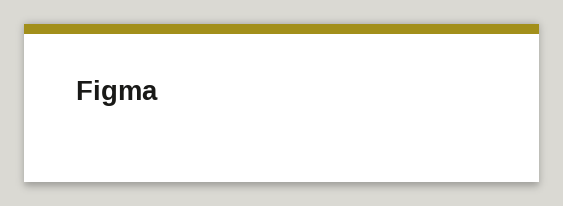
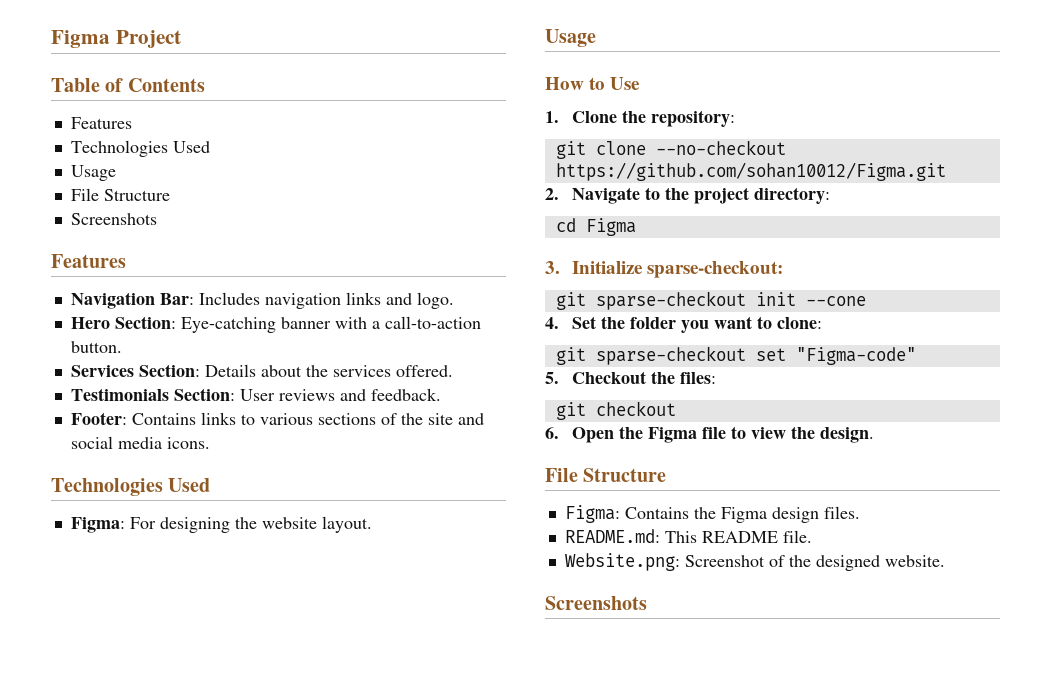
- Figma
+ Figma Project
+ Table of Contents
+ Features
+ Technologies Used
+ Usage
+ File Structure
+ Screenshots
+ Features
+ Navigation Bar: Includes navigation links and logo.
+ Hero Section: Eye-catching banner with a call-to-action button.
+ Services Section: Details about the services offered.
+ Testimonials Section: User reviews and feedback.
+ Footer: Contains links to various sections of the site and social media icons.
+ Technologies Used
+ Figma: For designing the website layout.
+ Usage
+ How to Use
+ 1. Clone the repository:
+ git clone --no-checkout https://github.com/sohan10012/Figma.git
+ 2. Navigate to the project directory:
+ cd Figma
+ 3. Initialize sparse-checkout:
+ git sparse-checkout init --cone
+ 4. Set the folder you want to clone:
+ git sparse-checkout set "Figma-code"
+ 5. Checkout the files:
+ git checkout
+ 6. Open the Figma file to view the design.
+ File Structure
+ Figma: Contains the Figma design files.
+ README.md: This README file.
+ Website.png: Screenshot of the designed website.
+ Screenshots

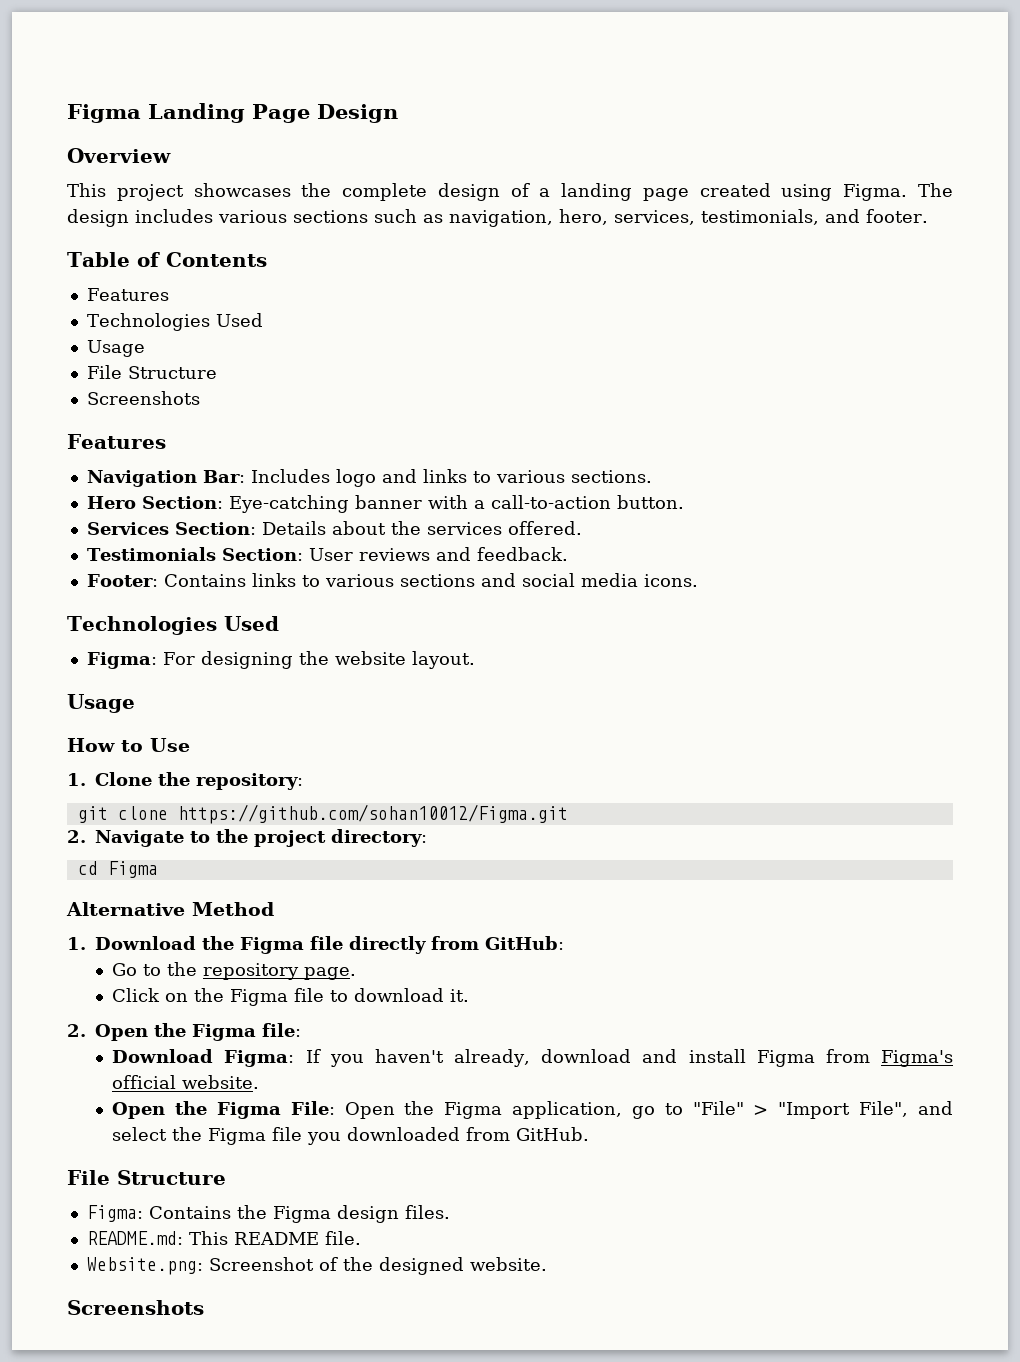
- Figma Project
+ Figma Landing Page Design
+ Overview
+ This project showcases the complete design of a landing page created using Figma. The design includes various sections such as navigation, hero, services, testimonials, and footer.
- Navigation Bar: Includes navigation links and logo.
+ Navigation Bar: Includes logo and links to various sections.
- Footer: Contains links to various sections of the site and social media icons.
+ Footer: Contains links to various sections and social media icons.
- git clone --no-checkout https://github.com/sohan10012/Figma.git
+ git clone https://github.com/sohan10012/Figma.git
- 3. Initialize sparse-checkout:
- git sparse-checkout init --cone
- 4. Set the folder you want to clone:
- git sparse-checkout set "Figma-code"
- 5. Checkout the files:
- git checkout
- 6. Open the Figma file to view the design.
+ Alternative Method
+ 1. Download the Figma file directly from GitHub:
+ Go to the repository page.
+ Click on the Figma file to download it.
+ 2. Open the Figma file:
+ Download Figma: If you haven't already, download and install Figma from Figma's official website.
+ Open the Figma File: Open the Figma application, go to "File" > "Import File", and select the Figma file you downloaded from GitHub.

